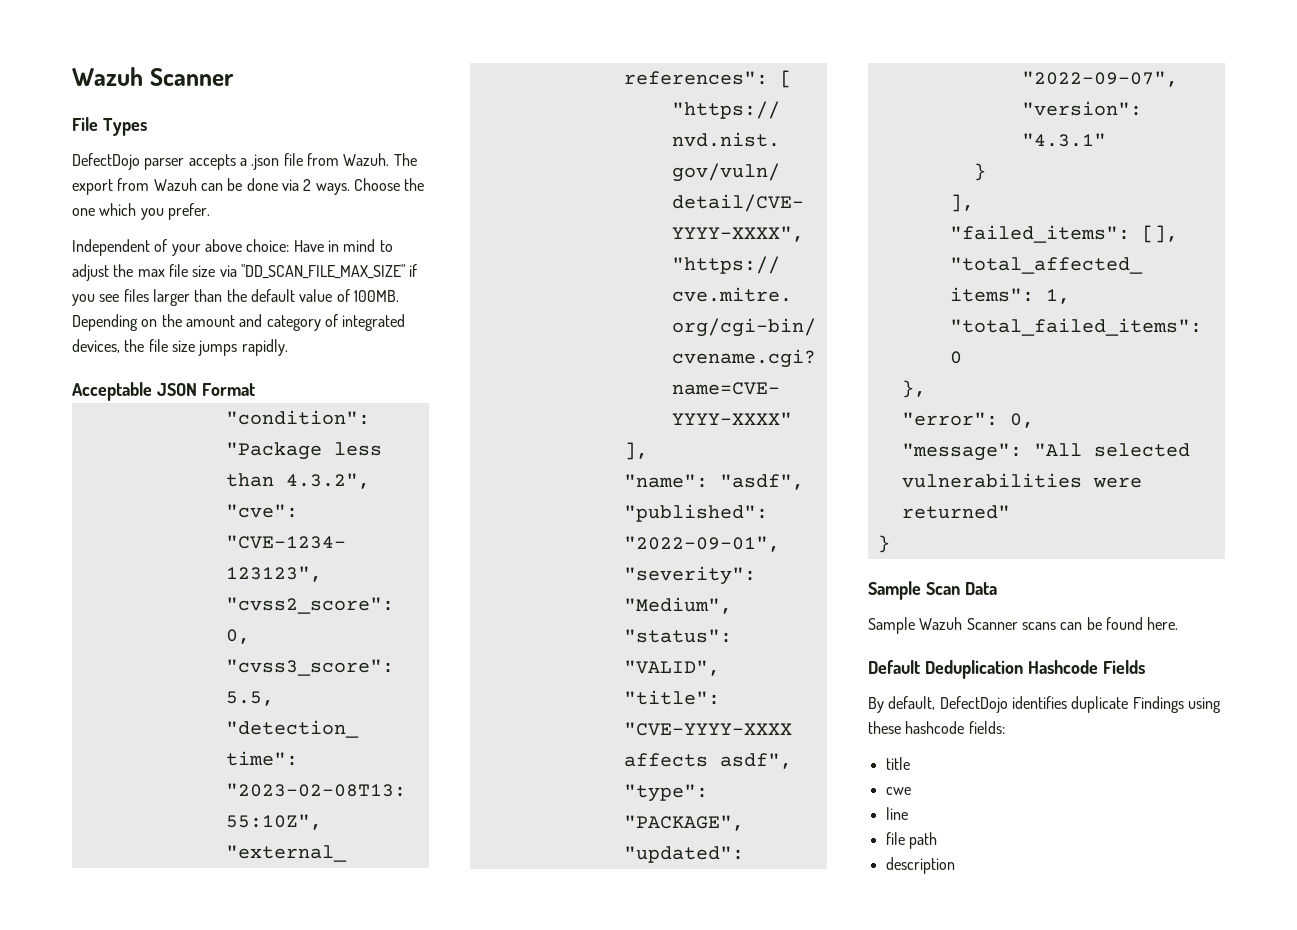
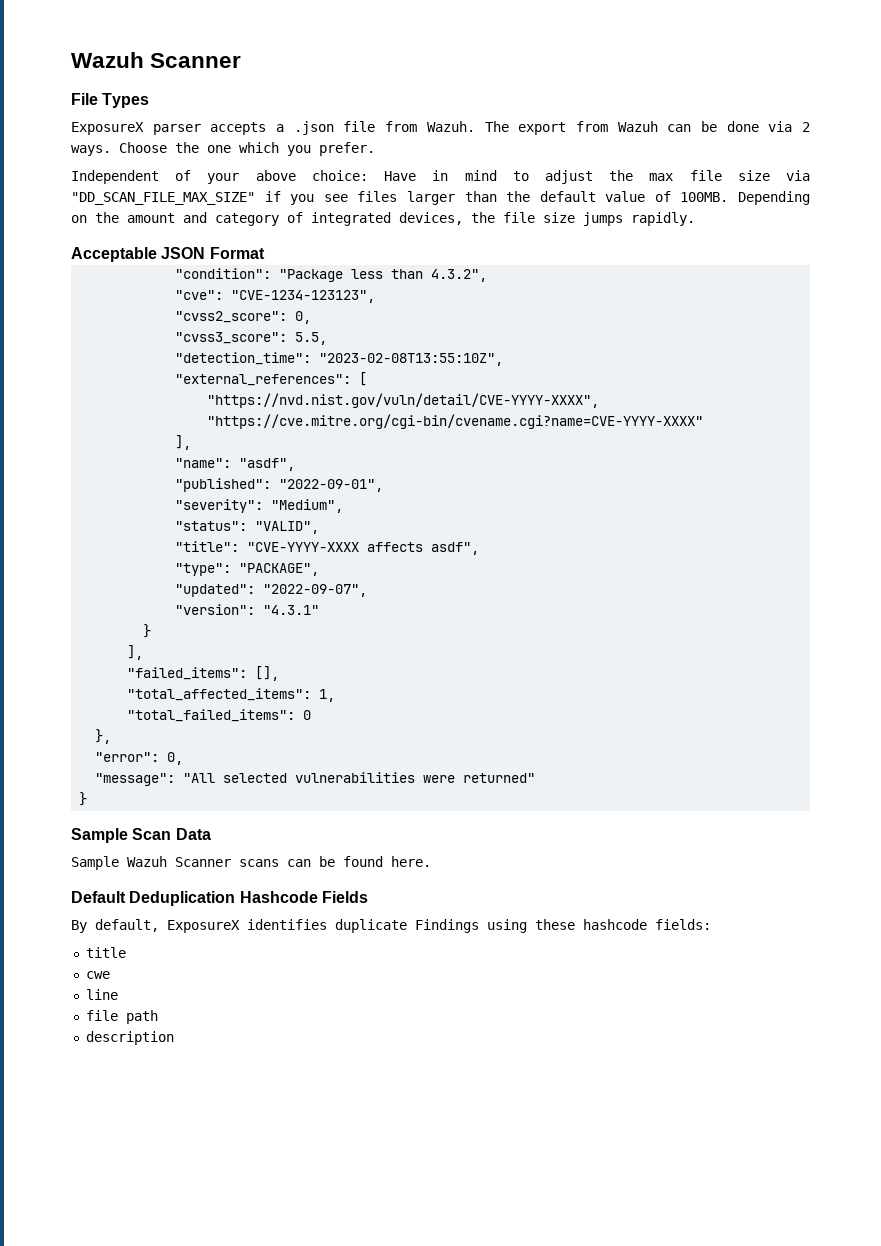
- DefectDojo parser accepts a .json file from Wazuh.
+ ExposureX parser accepts a .json file from Wazuh.
- By default, DefectDojo identifies duplicate Findings using these hashcode fields:
+ By default, ExposureX identifies duplicate Findings using these hashcode fields:

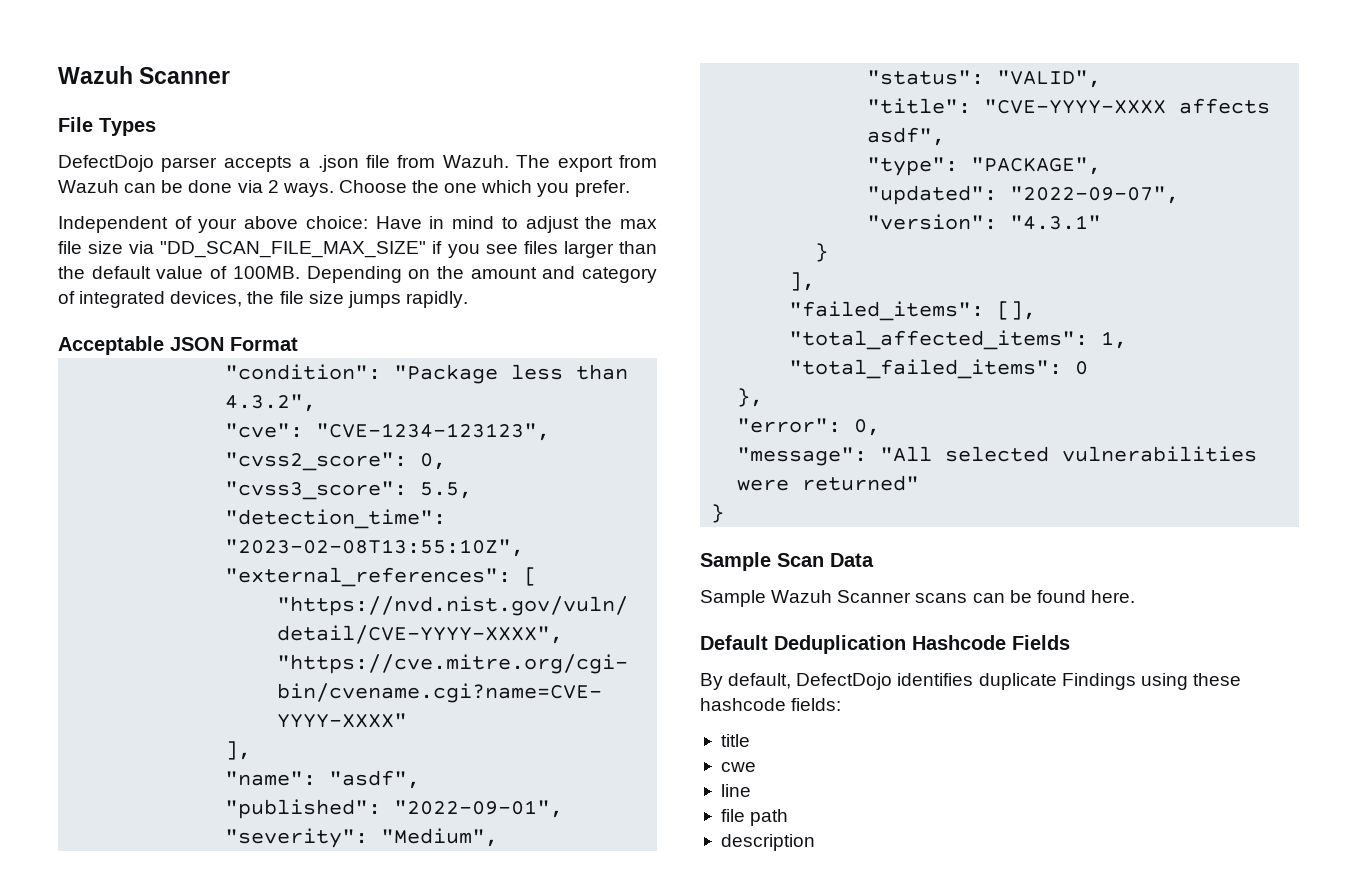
- ExposureX parser accepts a .json file from Wazuh.
+ DefectDojo parser accepts a .json file from Wazuh.
- By default, ExposureX identifies duplicate Findings using these hashcode fields:
+ By default, DefectDojo identifies duplicate Findings using these hashcode fields:

